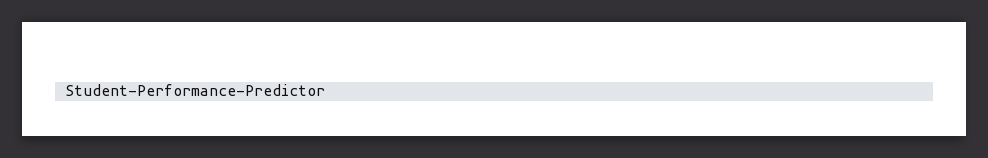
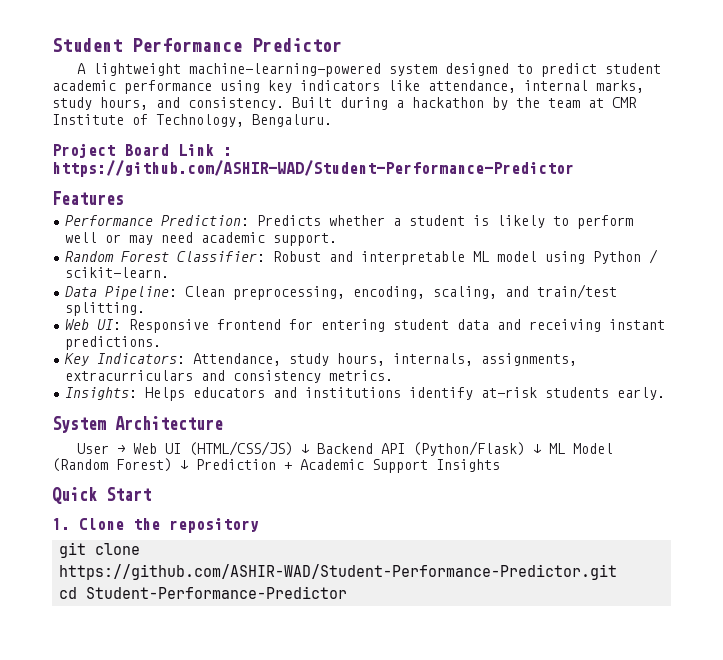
- Student-Performance-Predictor
+ Student Performance Predictor
+ A lightweight machine-learning-powered system designed to predict student academic performance using key indicators like attendance, internal marks, study hours, and consistency. Built during a hackathon by the team at CMR Institute of Technology, Bengaluru.
+ Project Board Link : https://github.com/ASHIR-WAD/Student-Performance-Predictor
+ Features
+ Performance Prediction: Predicts whether a student is likely to perform well or may need academic support.
+ Random Forest Classifier: Robust and interpretable ML model using Python / scikit-learn.
+ Data Pipeline: Clean preprocessing, encoding, scaling, and train/test splitting.
+ Web UI: Responsive frontend for entering student data and receiving instant predictions.
+ Key Indicators: Attendance, study hours, internals, assignments, extracurriculars and consistency metrics.
+ Insights: Helps educators and institutions identify at-risk students early.
+ System Architecture
+ User → Web UI (HTML/CSS/JS) ↓ Backend API (Python/Flask) ↓ ML Model (Random Forest) ↓ Prediction + Academic Support Insights
+ Quick Start
+ 1. Clone the repository
+ git clone https://github.com/ASHIR-WAD/Student-Performance-Predictor.git
+ cd Student-Performance-Predictor

